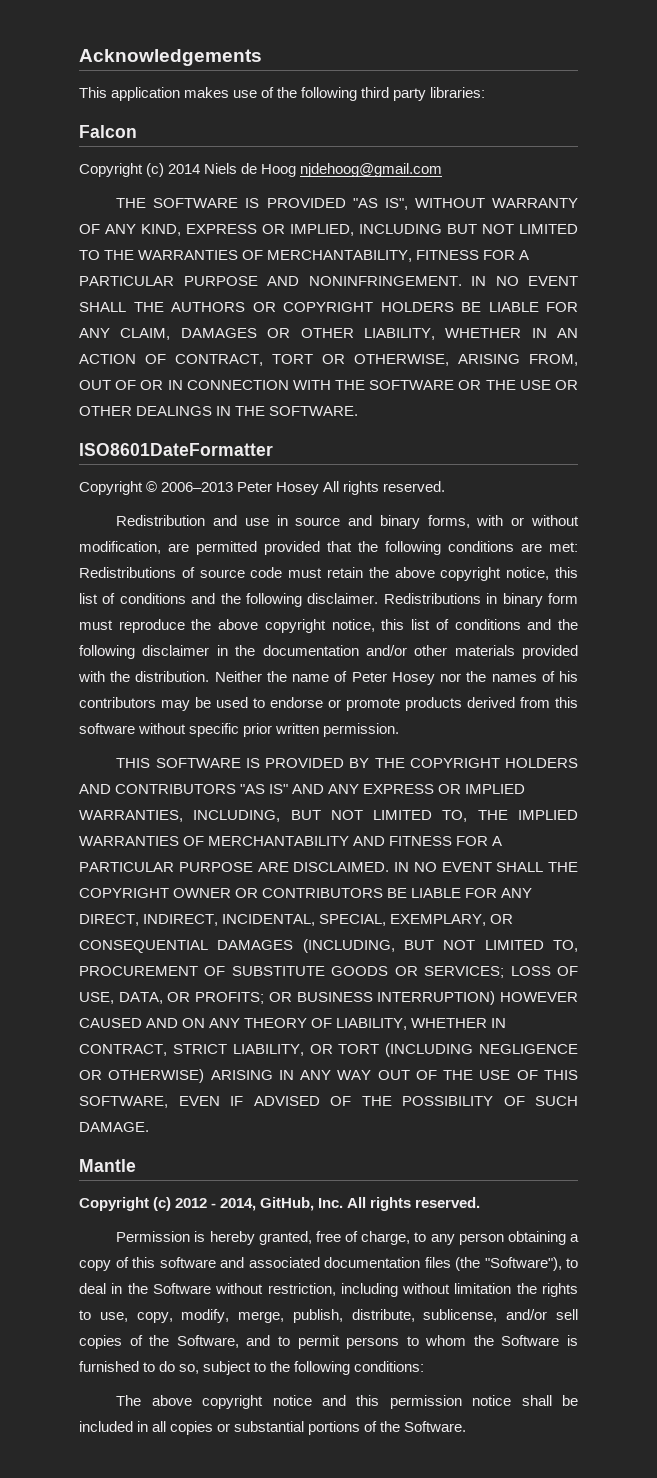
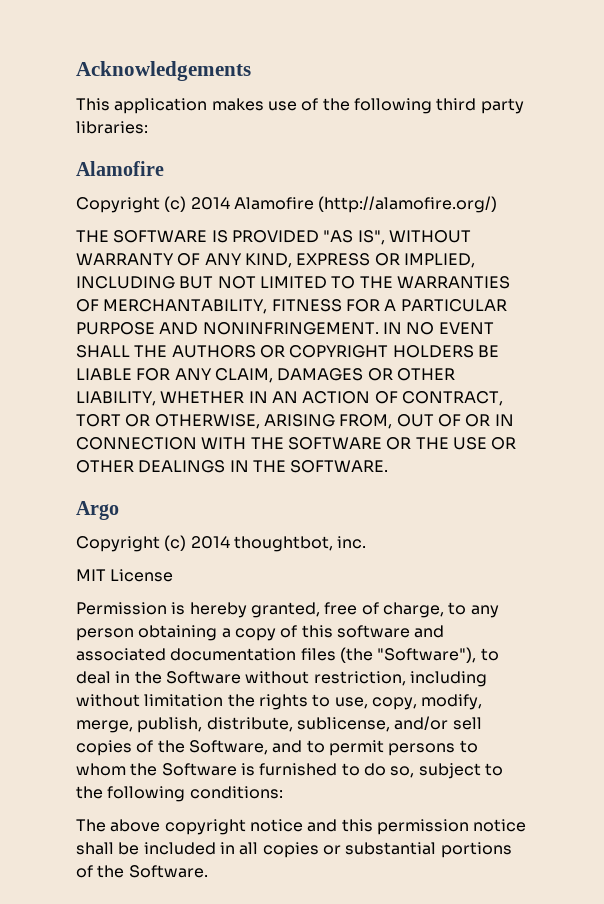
  This application makes use of the following third party libraries:
- Falcon
- Copyright (c) 2014 Niels de Hoog njdehoog@gmail.com
+ Alamofire
+ Copyright (c) 2014 Alamofire (http://alamofire.org/)
- ISO8601DateFormatter
- Copyright © 2006–2013 Peter Hosey All rights reserved.
- Redistribution and use in source and binary forms, with or without modification, are permitted provided that the following conditions are met: Redistributions of source code must retain the above copyright notice, this list of conditions and the following disclaimer. Redistributions in binary form must reproduce the above copyright notice, this list of conditions and the following disclaimer in the documentation and/or other materials provided with the distribution. Neither the name of Peter Hosey nor the names of his contributors may be used to endorse or promote products derived from this software without specific prior written permission.
- THIS SOFTWARE IS PROVIDED BY THE COPYRIGHT HOLDERS AND CONTRIBUTORS "AS IS" AND ANY EXPRESS OR IMPLIED WARRANTIES, INCLUDING, BUT NOT LIMITED TO, THE IMPLIED WARRANTIES OF MERCHANTABILITY AND FITNESS FOR A PARTICULAR PURPOSE ARE DISCLAIMED. IN NO EVENT SHALL THE COPYRIGHT OWNER OR CONTRIBUTORS BE LIABLE FOR ANY DIRECT, INDIRECT, INCIDENTAL, SPECIAL, EXEMPLARY, OR CONSEQUENTIAL DAMAGES (INCLUDING, BUT NOT LIMITED TO, PROCUREMENT OF SUBSTITUTE GOODS OR SERVICES; LOSS OF USE, DATA, OR PROFITS; OR BUSINESS INTERRUPTION) HOWEVER CAUSED AND ON ANY THEORY OF LIABILITY, WHETHER IN CONTRACT, STRICT LIABILITY, OR TORT (INCLUDING NEGLIGENCE OR OTHERWISE) ARISING IN ANY WAY OUT OF THE USE OF THIS SOFTWARE, EVEN IF ADVISED OF THE POSSIBILITY OF SUCH DAMAGE.
- Mantle
- Copyright (c) 2012 - 2014, GitHub, Inc. All rights reserved.
+ Argo
+ Copyright (c) 2014 thoughtbot, inc.
+ MIT License

